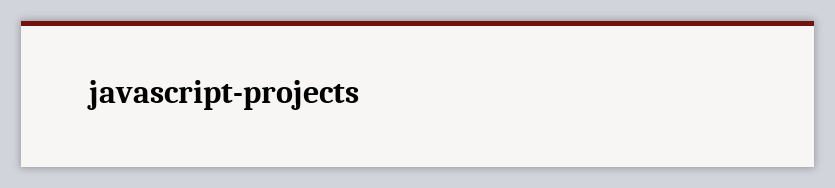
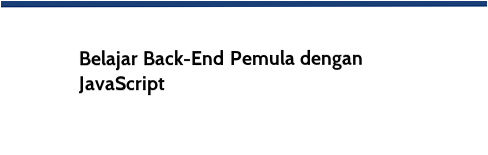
- javascript-projects
+ Belajar Back-End Pemula dengan JavaScript

